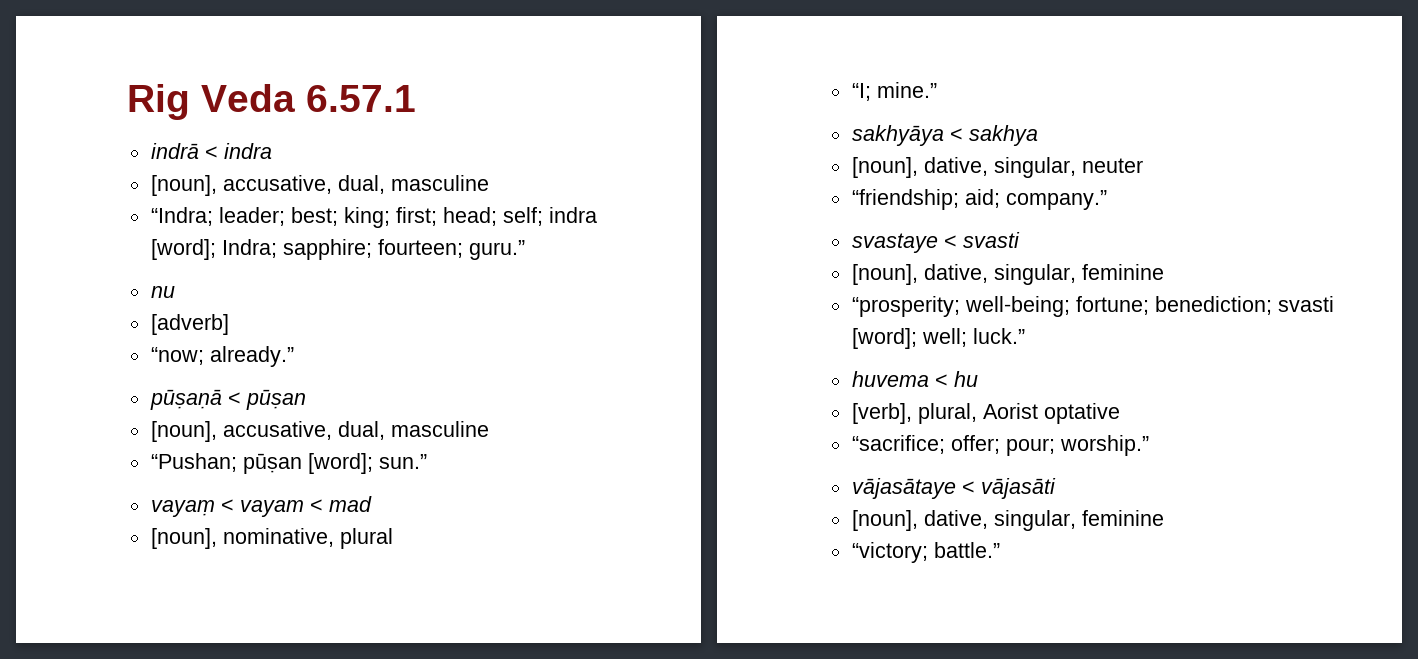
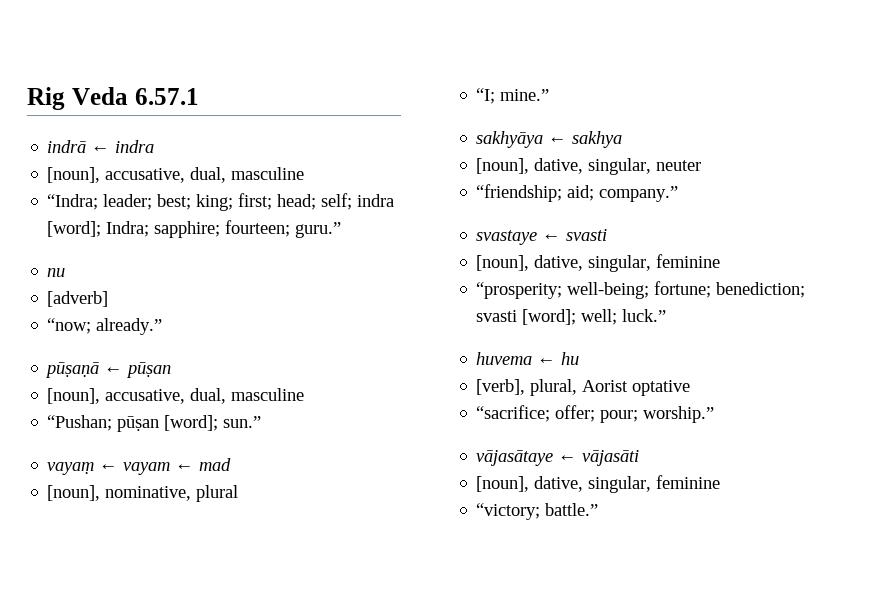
- indrā < indra
+ indrā ← indra
- pūṣaṇā < pūṣan
+ pūṣaṇā ← pūṣan
- vayaṃ < vayam < mad
+ vayaṃ ← vayam ← mad
- sakhyāya < sakhya
+ sakhyāya ← sakhya
- svastaye < svasti
+ svastaye ← svasti
- huvema < hu
+ huvema ← hu
- vājasātaye < vājasāti
+ vājasātaye ← vājasāti

